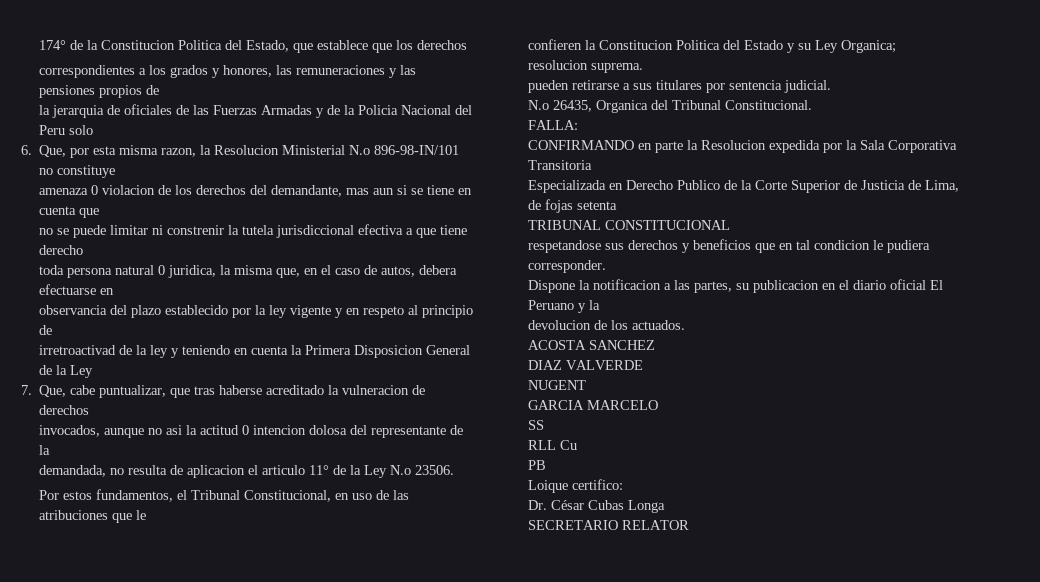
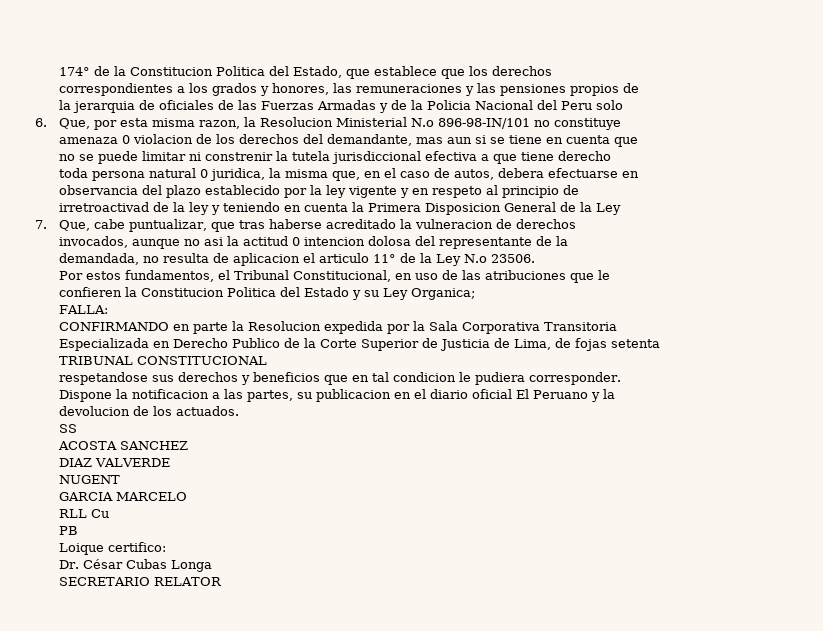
- resolucion suprema.
- pueden retirarse a sus titulares por sentencia judicial.
- N.o 26435, Organica del Tribunal Constitucional.
+ SS
- SS

